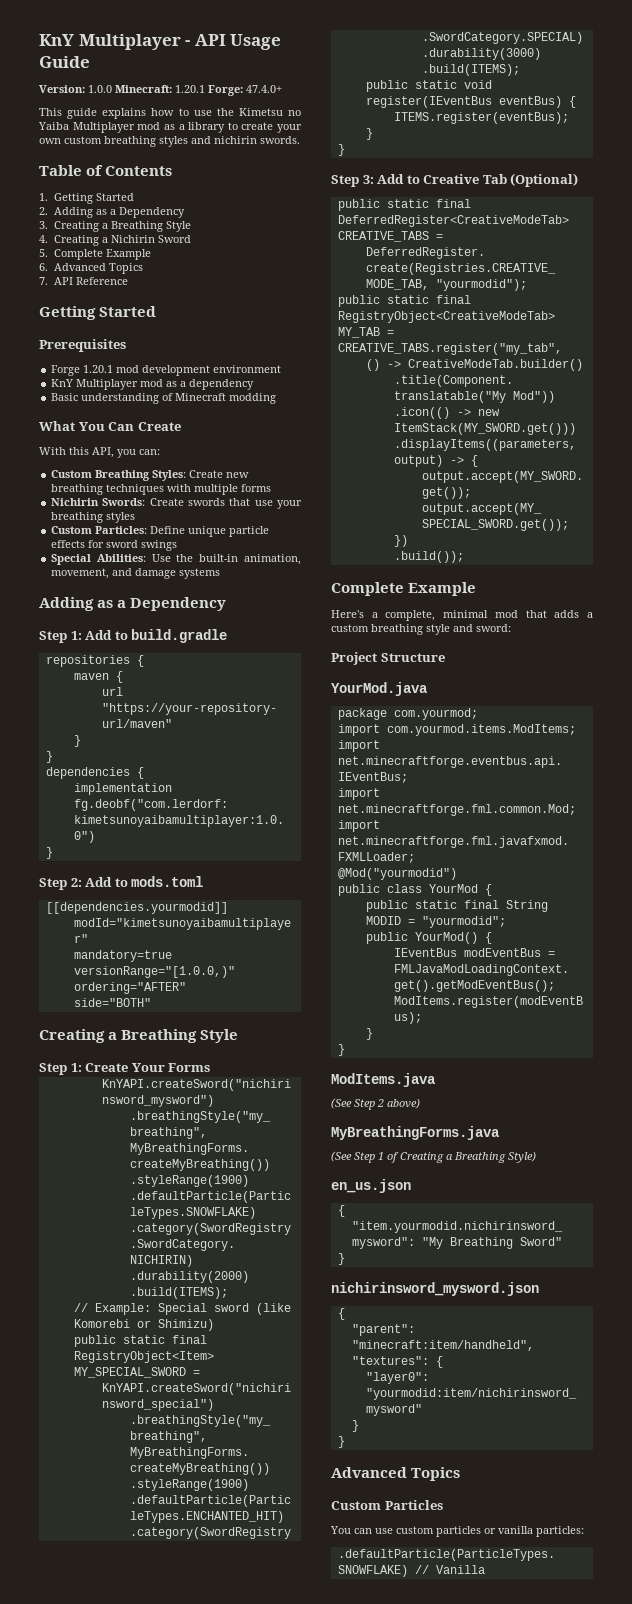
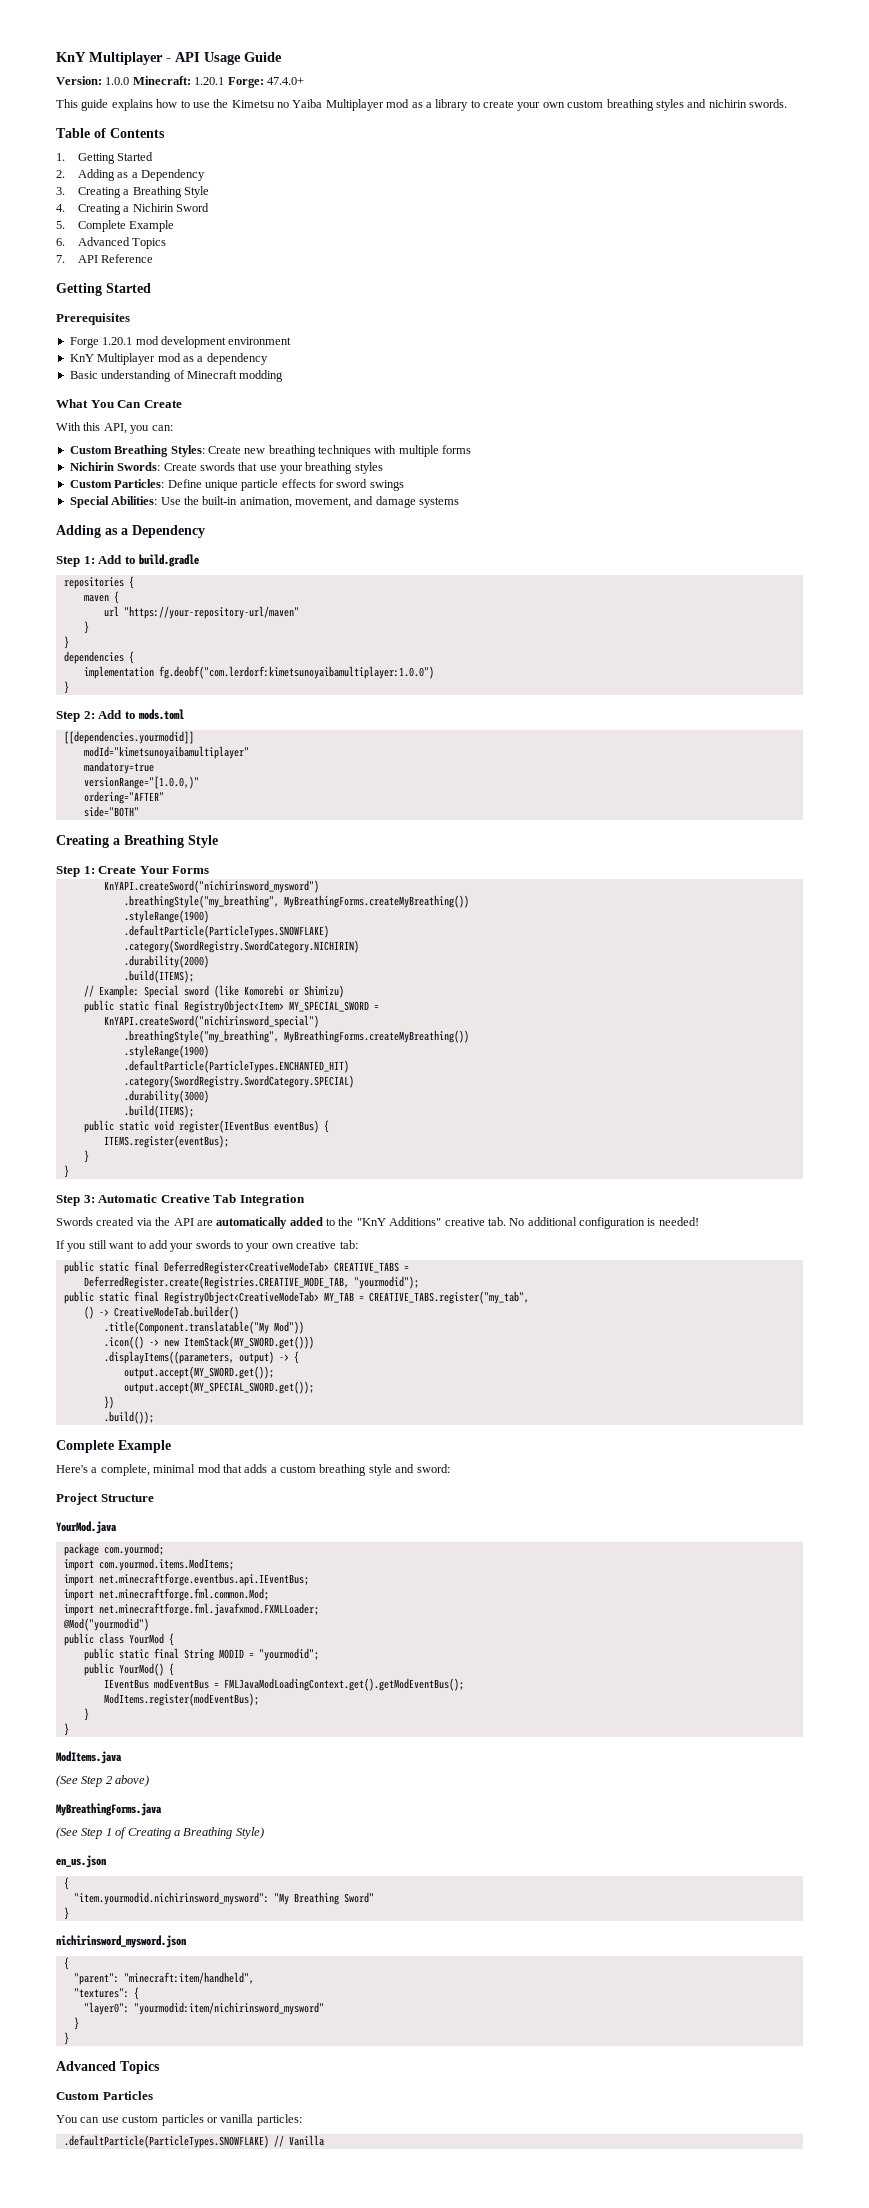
- Step 3: Add to Creative Tab (Optional)
+ Step 3: Automatic Creative Tab Integration
+ Swords created via the API are automatically added to the "KnY Additions" creative tab. No additional configuration is needed!
+ If you still want to add your swords to your own creative tab:

